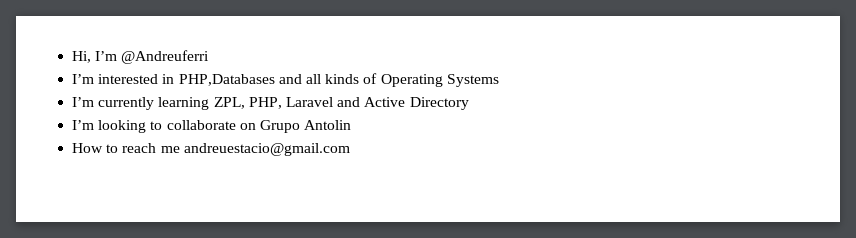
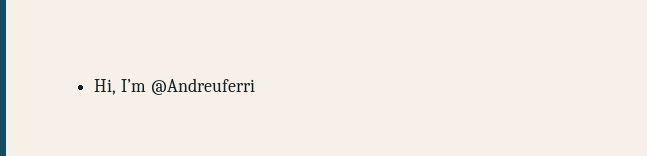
- I’m interested in PHP,Databases and all kinds of Operating Systems
- I’m currently learning ZPL, PHP, Laravel and Active Directory
- I’m looking to collaborate on Grupo Antolin
- How to reach me andreuestacio@gmail.com

